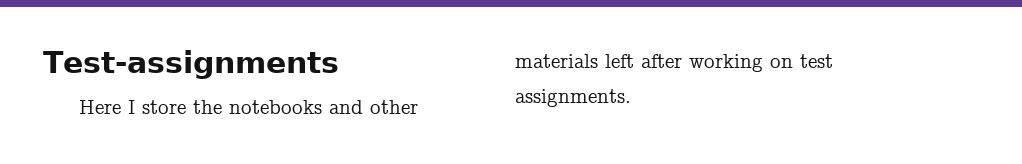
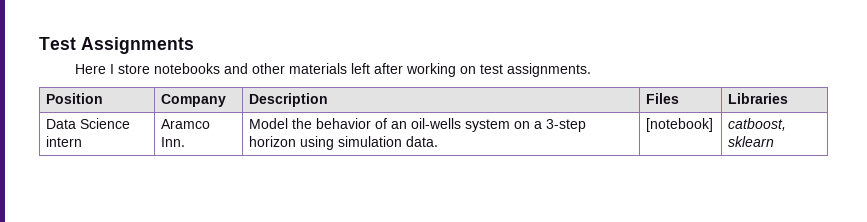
- Test-assignments
+ Test Assignments
- Here I store the notebooks and other materials left after working on test assignments.
+ Here I store notebooks and other materials left after working on test assignments.
+ Position | Company | Description | Files | Libraries
+ Data Science intern | Aramco Inn. | Model the behavior of an oil-wells system on a 3-step horizon using simulation data. | [notebook] | catboost, sklearn

